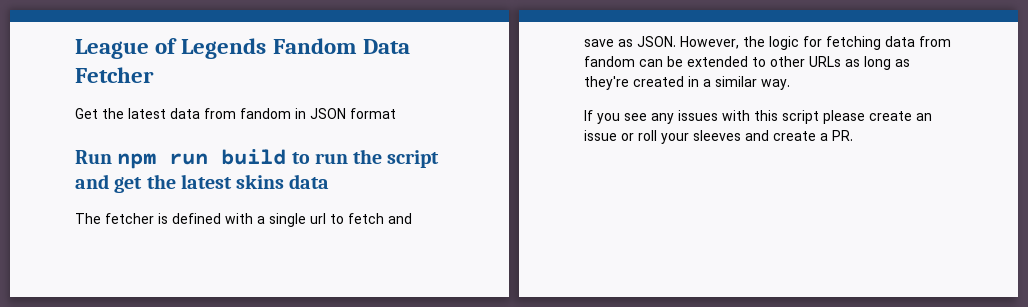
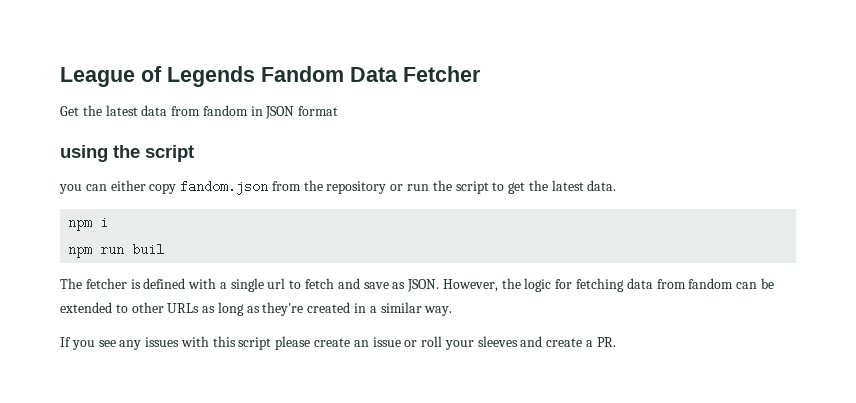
- Run npm run build to run the script and get the latest skins data
+ using the script
+ you can either copy fandom.json from the repository or run the script to get the latest data.
+ npm i
+ npm run buil

